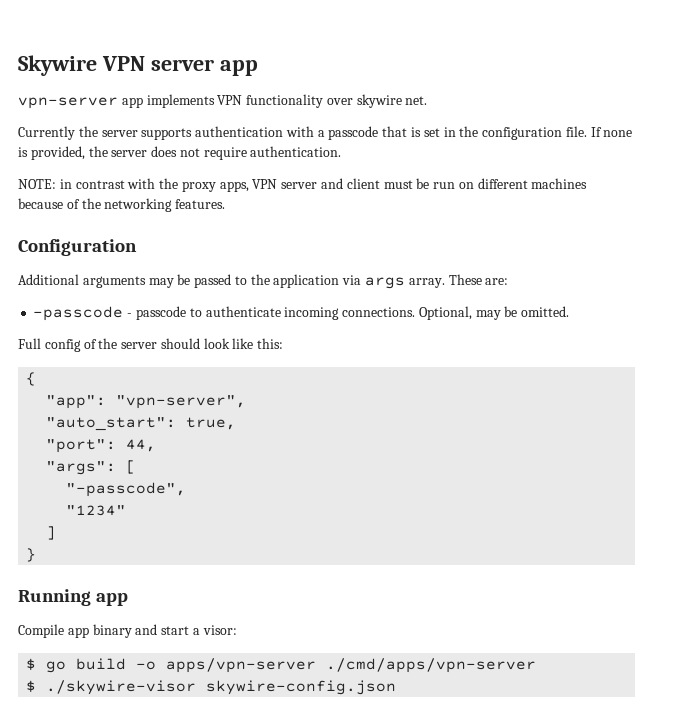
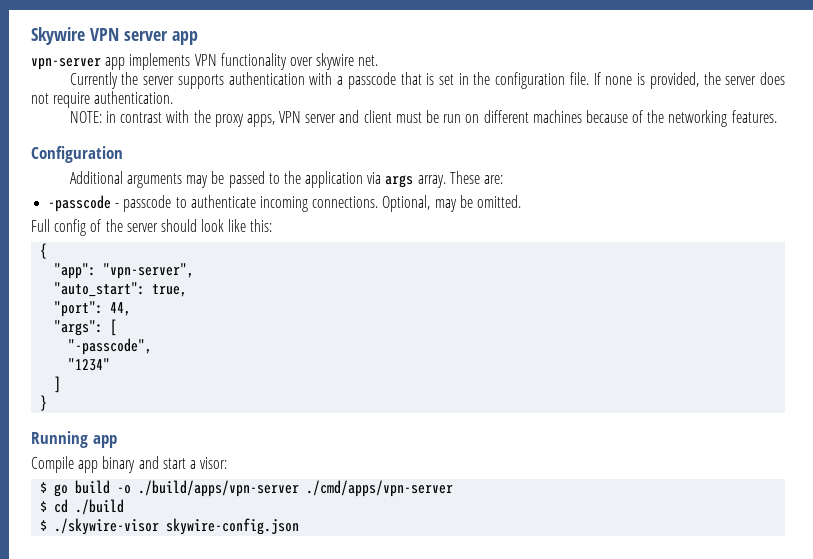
- $ go build -o apps/vpn-server ./cmd/apps/vpn-server
+ $ go build -o ./build/apps/vpn-server ./cmd/apps/vpn-server
+ $ cd ./build

